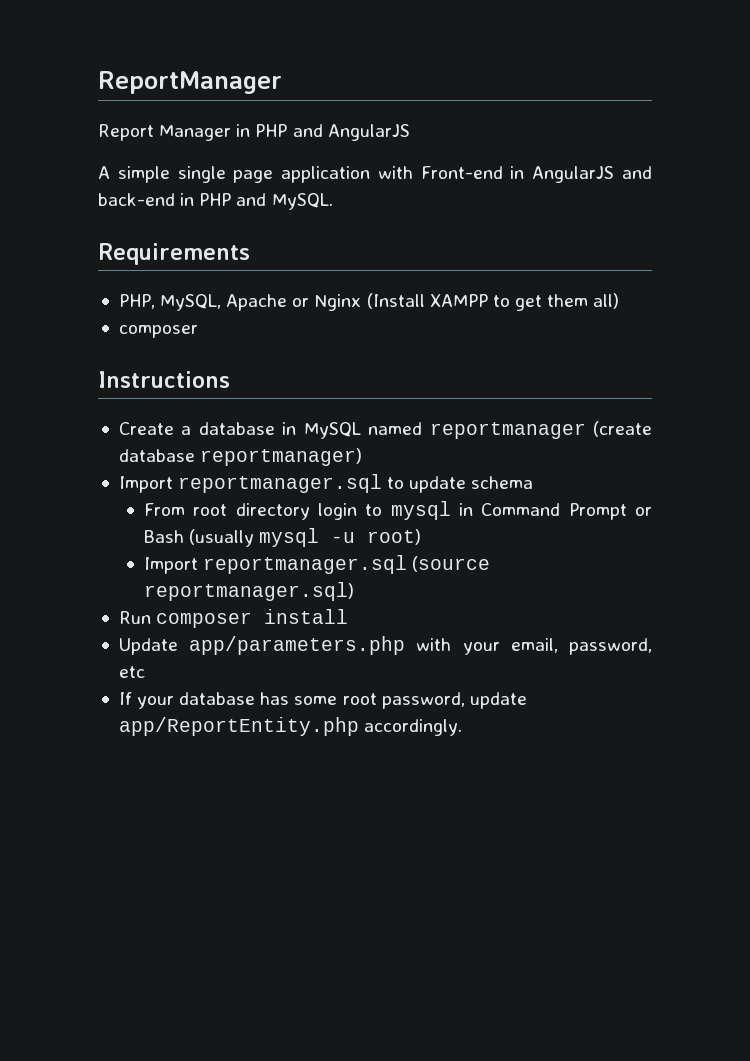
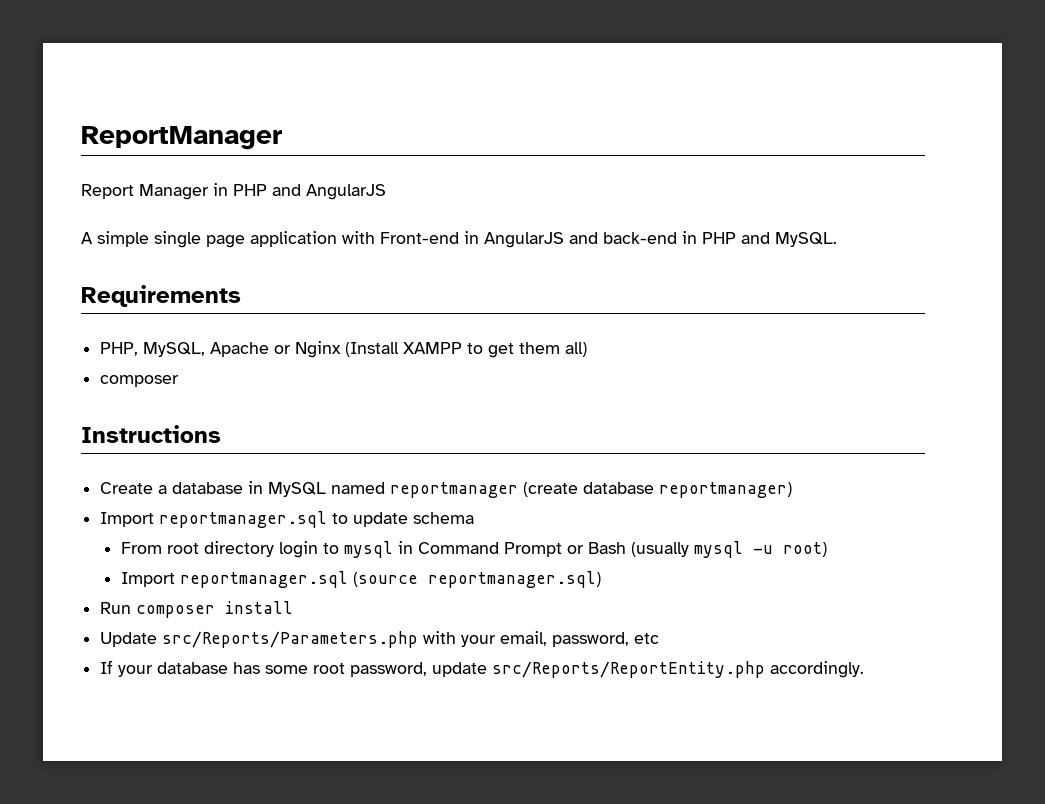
- Update app/parameters.php with your email, password, etc
+ Update src/Reports/Parameters.php with your email, password, etc
- If your database has some root password, update app/ReportEntity.php accordingly.
+ If your database has some root password, update src/Reports/ReportEntity.php accordingly.

